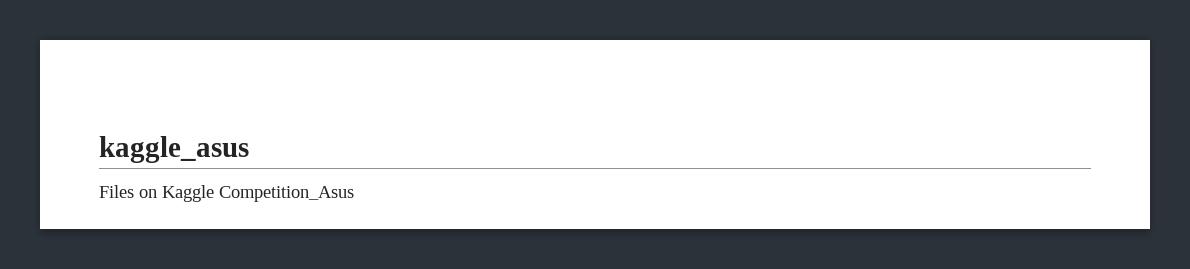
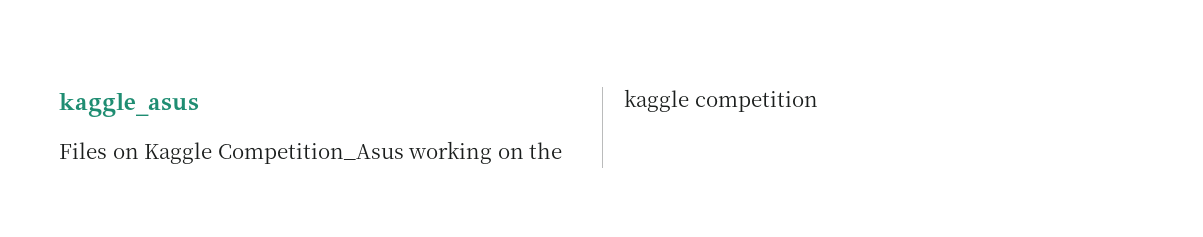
- Files on Kaggle Competition_Asus
+ Files on Kaggle Competition_Asus working on the kaggle competition

